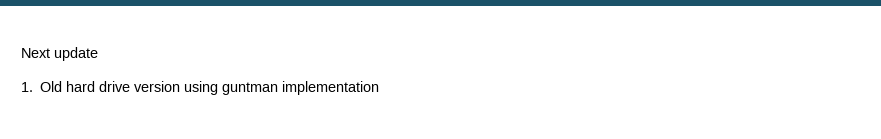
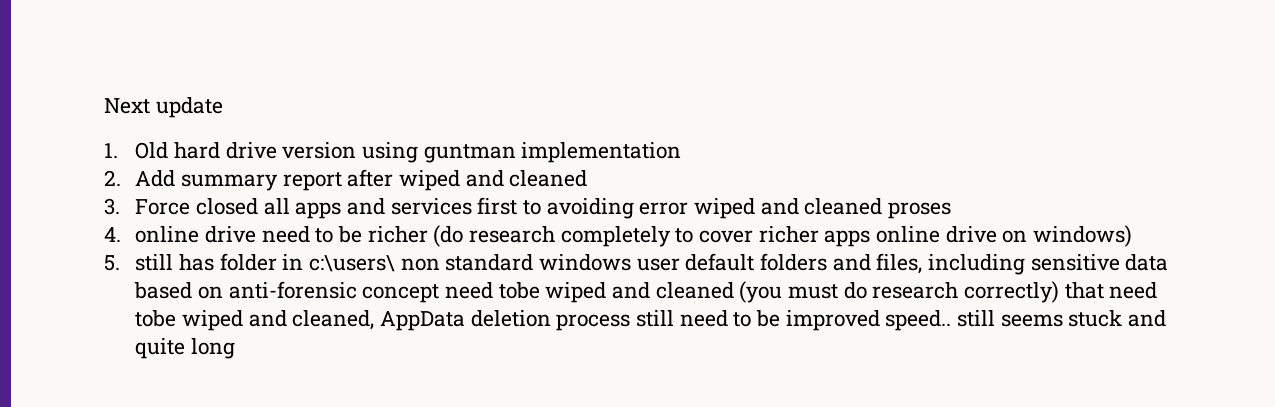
+ 2. Add summary report after wiped and cleaned
+ 3. Force closed all apps and services first to avoiding error wiped and cleaned proses
+ 4. online drive need to be richer (do research completely to cover richer apps online drive on windows)
+ 5. still has folder in c:\users\ non standard windows user default folders and files, including sensitive data based on anti-forensic concept need tobe wiped and cleaned (you must do research correctly) that need tobe wiped and cleaned, AppData deletion process still need to be improved speed.. still seems stuck and quite long

